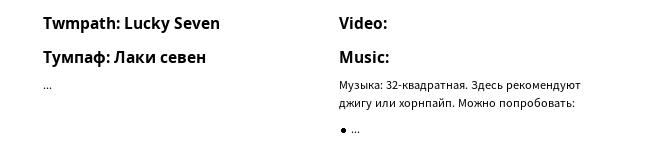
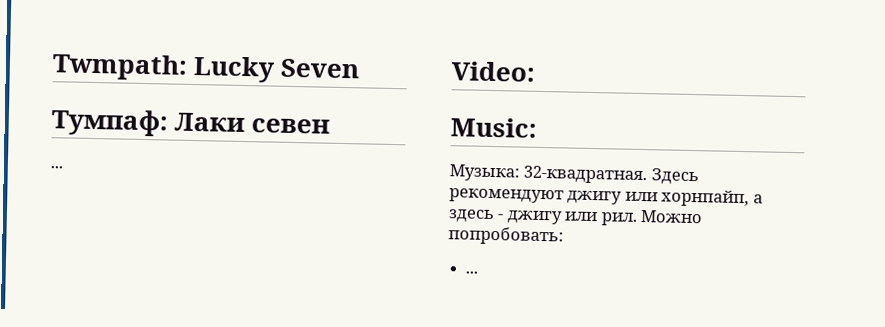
- Здесь рекомендуют джигу или хорнпайп.
+ Здесь рекомендуют джигу или хорнпайп, а здесь - джигу или рил.

